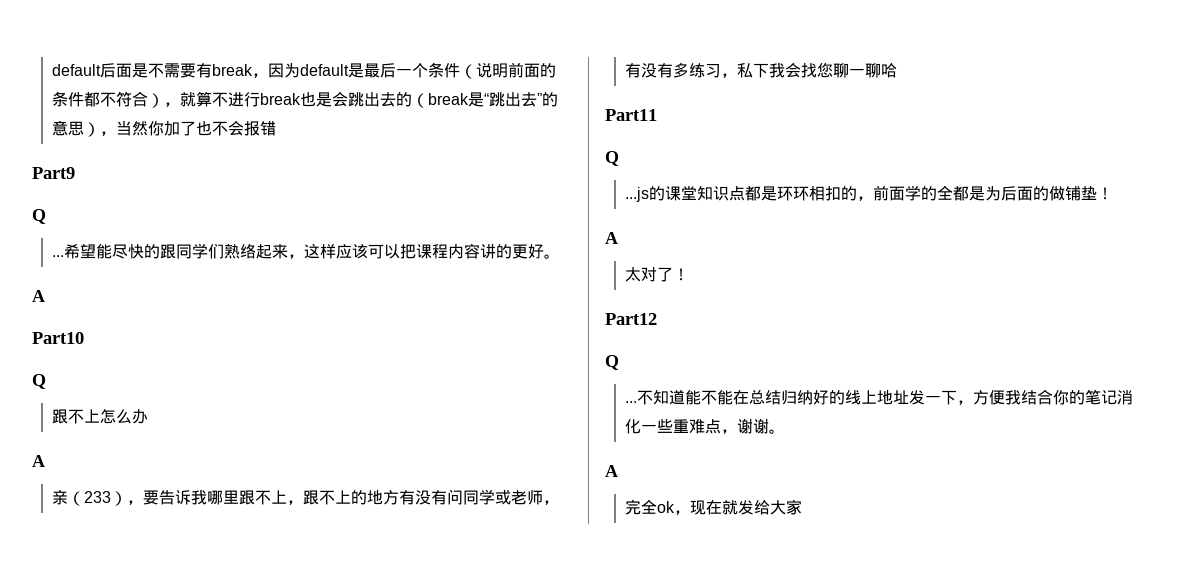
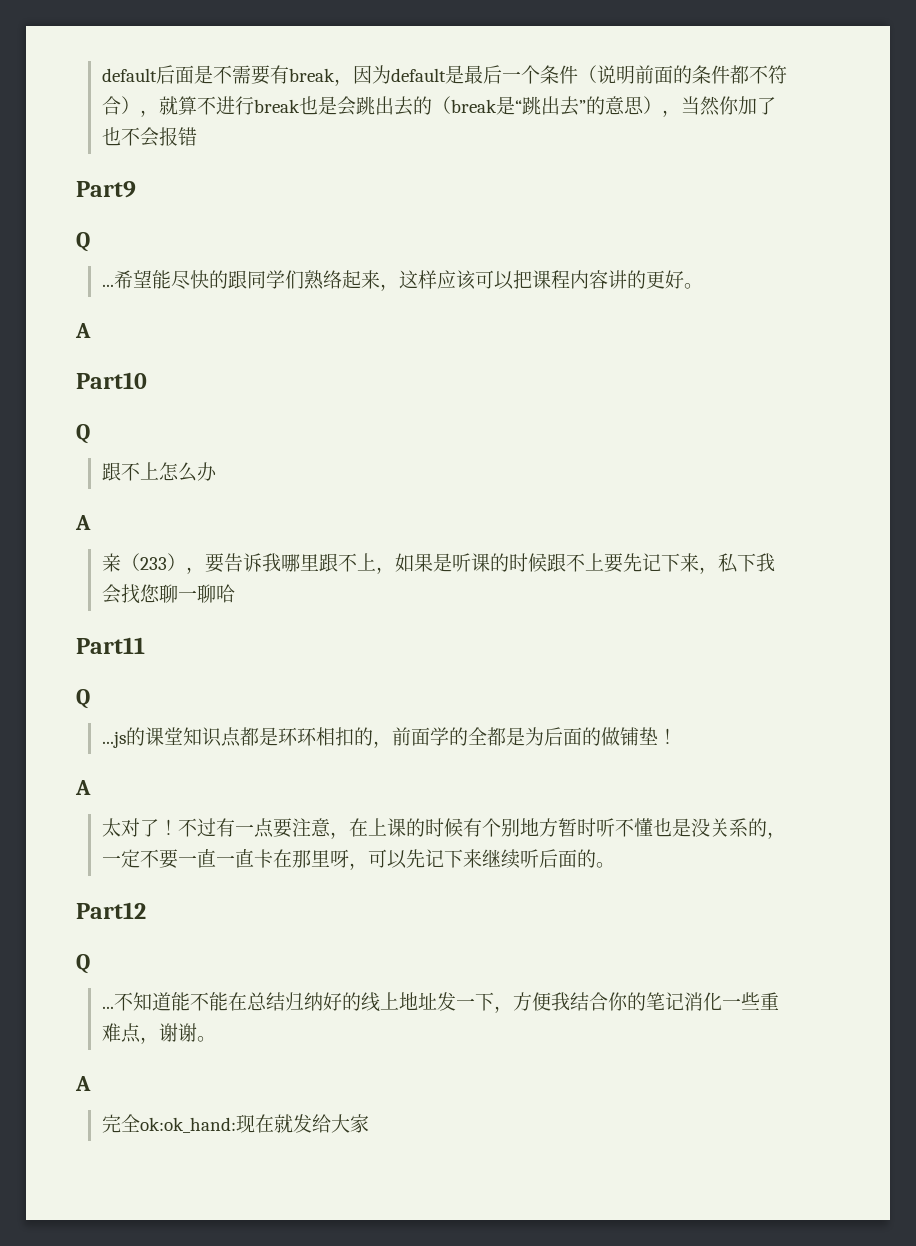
- 亲（233），要告诉我哪里跟不上，跟不上的地方有没有问同学或老师，有没有多练习，私下我会找您聊一聊哈
+ 亲（233），要告诉我哪里跟不上，如果是听课的时候跟不上要先记下来，私下我会找您聊一聊哈
+ 不过有一点要注意，在上课的时候有个别地方暂时听不懂也是没关系的，一定不要一直一直卡在那里呀，可以先记下来继续听后面的。
- 完全ok，现在就发给大家
+ 完全ok:ok_hand:现在就发给大家

